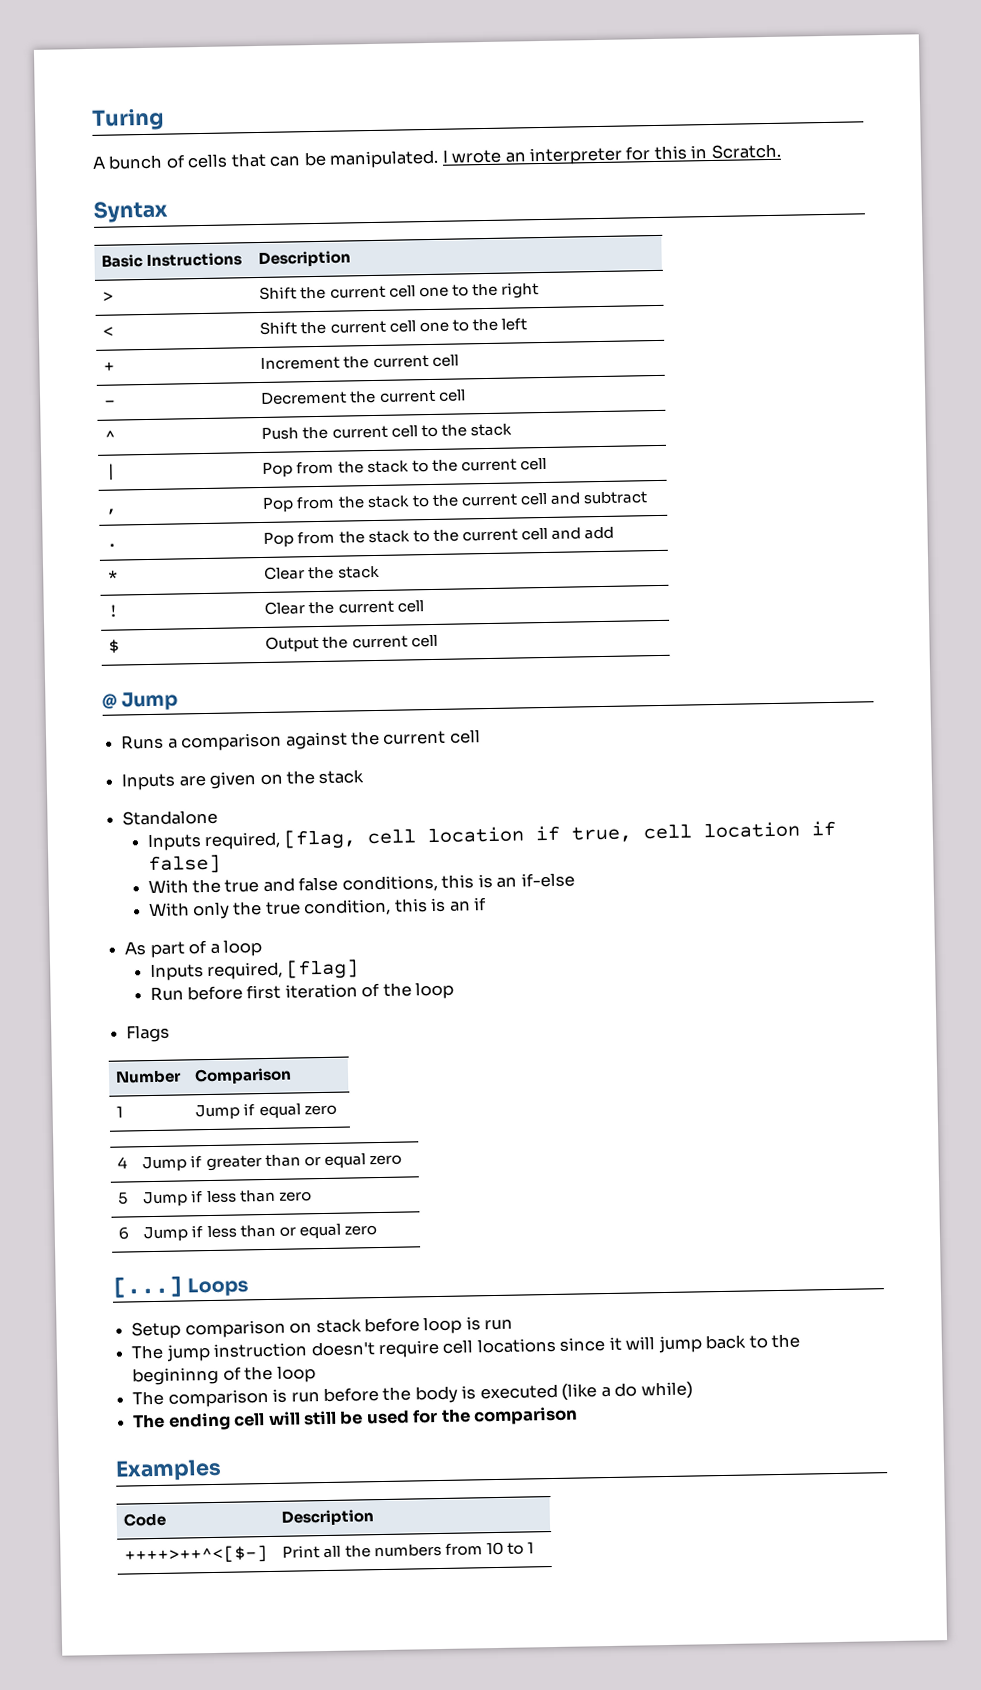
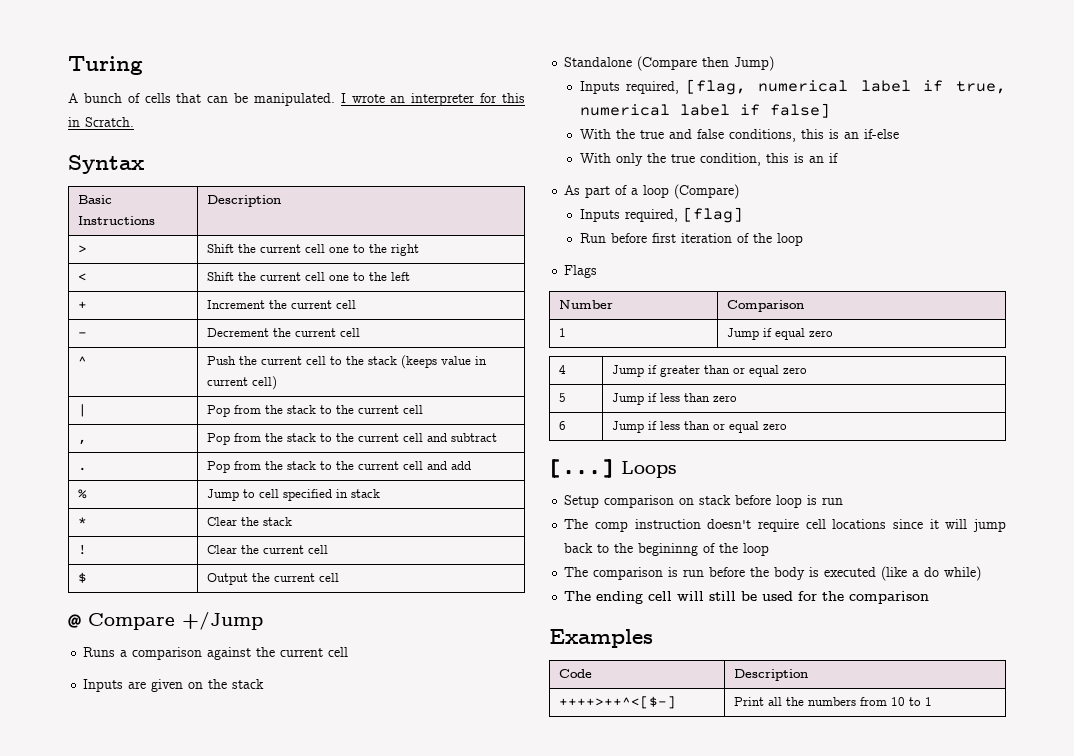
- ^ | Push the current cell to the stack
+ ^ | Push the current cell to the stack (keeps value in current cell)
+ % | Jump to cell specified in stack
- @ Jump
+ @ Compare +/Jump
- Standalone
+ Standalone (Compare then Jump)
- Inputs required, [flag, cell location if true, cell location if false]
+ Inputs required, [flag, numerical label if true, numerical label if false]
- As part of a loop
+ As part of a loop (Compare)
- The jump instruction doesn't require cell locations since it will jump back to the begininng of the loop
+ The comp instruction doesn't require cell locations since it will jump back to the begininng of the loop

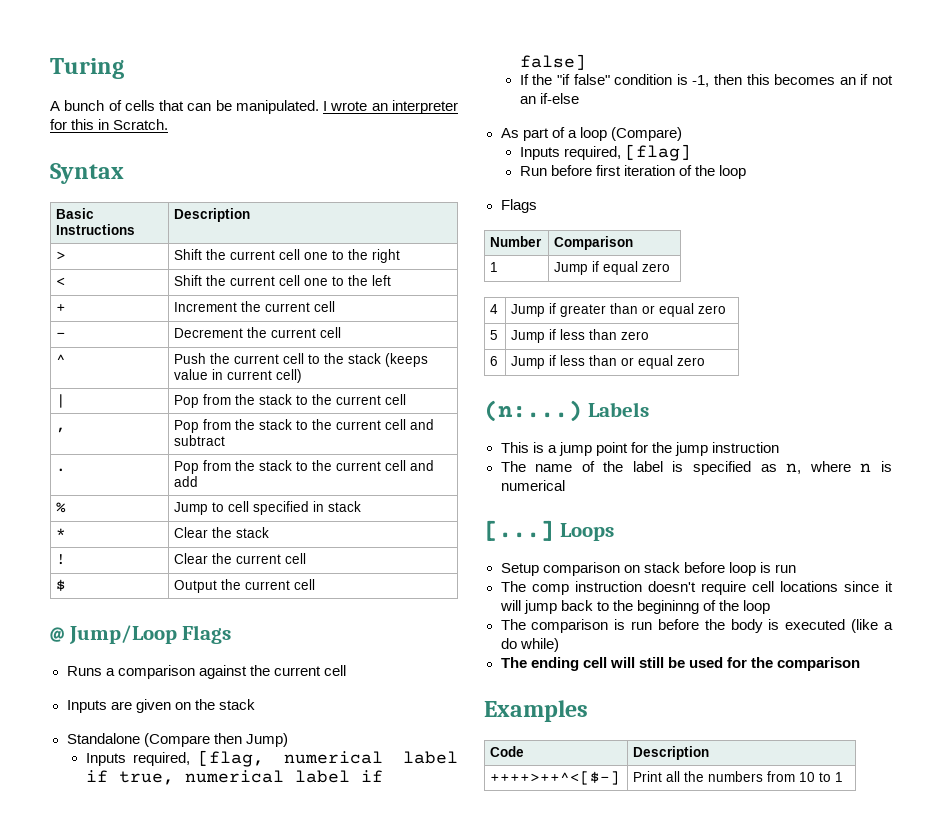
- @ Compare +/Jump
+ @ Jump/Loop Flags
- With the true and false conditions, this is an if-else
- With only the true condition, this is an if
+ If the "if false" condition is -1, then this becomes an if not an if-else
+ (n:...) Labels
+ This is a jump point for the jump instruction
+ The name of the label is specified as n, where n is numerical

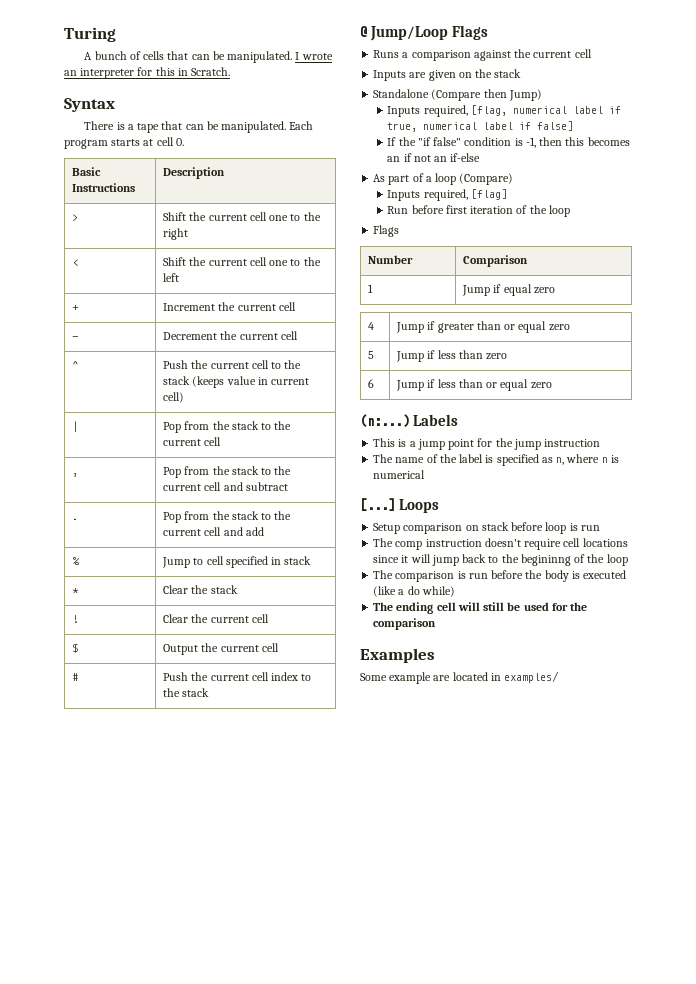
+ There is a tape that can be manipulated. Each program starts at cell 0.
+ # | Push the current cell index to the stack
- Code | Description
- ++++>++^<[$-] | Print all the numbers from 10 to 1
+ Some example are located in examples/

